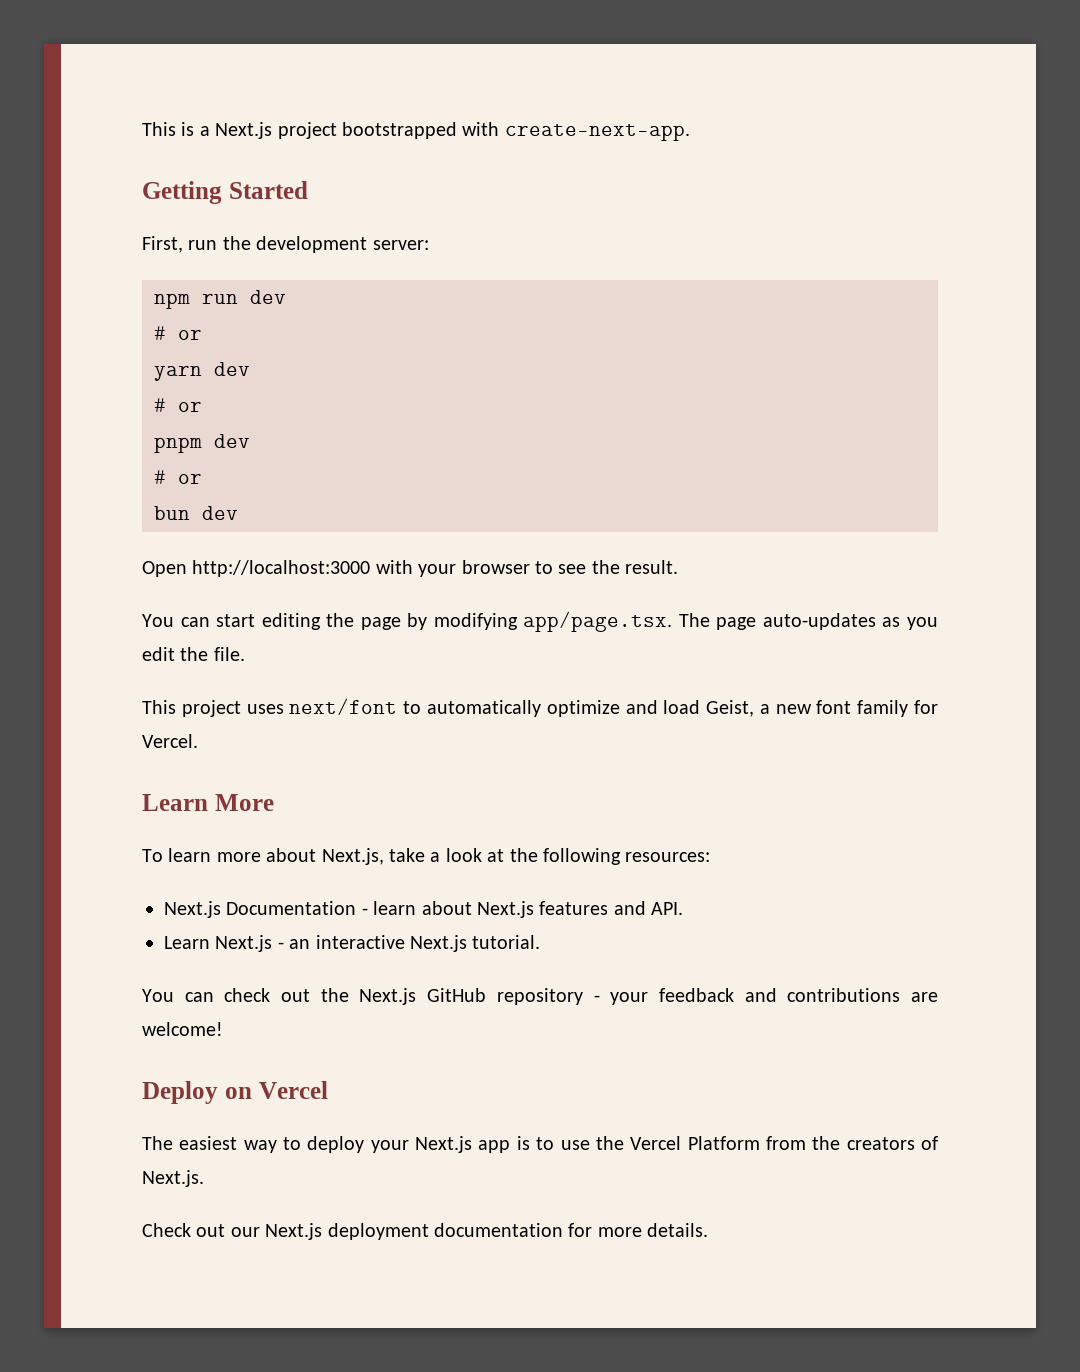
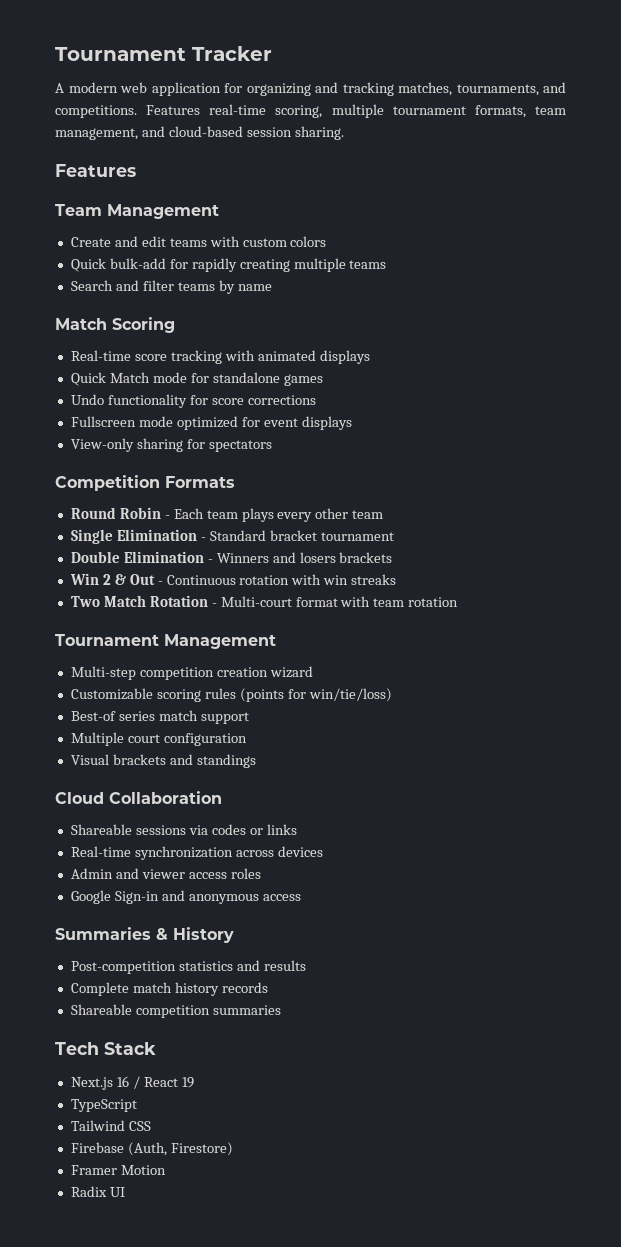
- This is a Next.js project bootstrapped with create-next-app.
- Getting Started
- First, run the development server:
- npm run dev
- # or
- yarn dev
- # or
- pnpm dev
- # or
- bun dev
- Open http://localhost:3000 with your browser to see the result.
- You can start editing the page by modifying app/page.tsx. The page auto-updates as you edit the file.
- This project uses next/font to automatically optimize and load Geist, a new font family for Vercel.
- Learn More
- To learn more about Next.js, take a look at the following resources:
- Next.js Documentation - learn about Next.js features and API.
- Learn Next.js - an interactive Next.js tutorial.
- You can check out the Next.js GitHub repository - your feedback and contributions are welcome!
- Deploy on Vercel
- The easiest way to deploy your Next.js app is to use the Vercel Platform from the creators of Next.js.
- Check out our Next.js deployment documentation for more details.
+ Tournament Tracker
+ A modern web application for organizing and tracking matches, tournaments, and competitions. Features real-time scoring, multiple tournament formats, team management, and cloud-based session sharing.
+ Features
+ Team Management
+ Create and edit teams with custom colors
+ Quick bulk-add for rapidly creating multiple teams
+ Search and filter teams by name
+ Match Scoring
+ Real-time score tracking with animated displays
+ Quick Match mode for standalone games
+ Undo functionality for score corrections
+ Fullscreen mode optimized for event displays
+ View-only sharing for spectators
+ Competition Formats
+ Round Robin - Each team plays every other team
+ Single Elimination - Standard bracket tournament
+ Double Elimination - Winners and losers brackets
+ Win 2 & Out - Continuous rotation with win streaks
+ Two Match Rotation - Multi-court format with team rotation
+ Tournament Management
+ Multi-step competition creation wizard
+ Customizable scoring rules (points for win/tie/loss)
+ Best-of series match support
+ Multiple court configuration
+ Visual brackets and standings
+ Cloud Collaboration
+ Shareable sessions via codes or links
+ Real-time synchronization across devices
+ Admin and viewer access roles
+ Google Sign-in and anonymous access
+ Summaries & History
+ Post-competition statistics and results
+ Complete match history records
+ Shareable competition summaries
+ Tech Stack
+ Next.js 16 / React 19
+ TypeScript
+ Tailwind CSS
+ Firebase (Auth, Firestore)
+ Framer Motion
+ Radix UI

